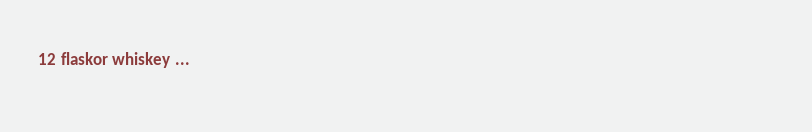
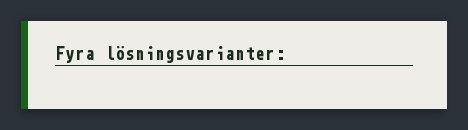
- 12 flaskor whiskey ...
+ Fyra lösningsvarianter:

